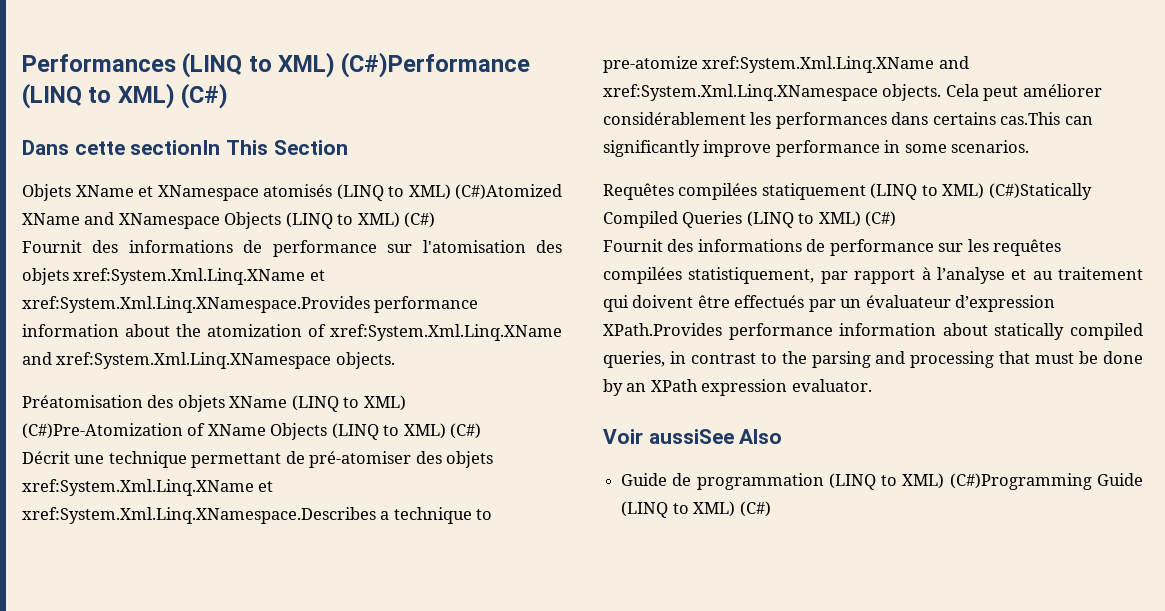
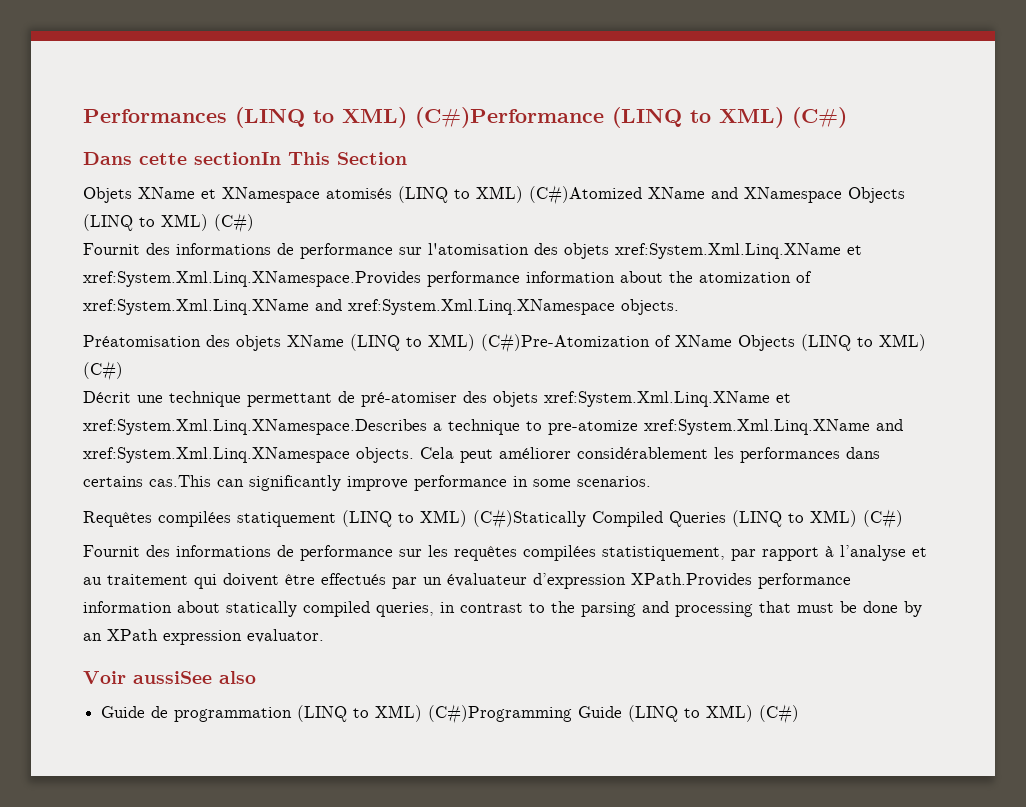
- Voir aussiSee Also
+ Voir aussiSee also

